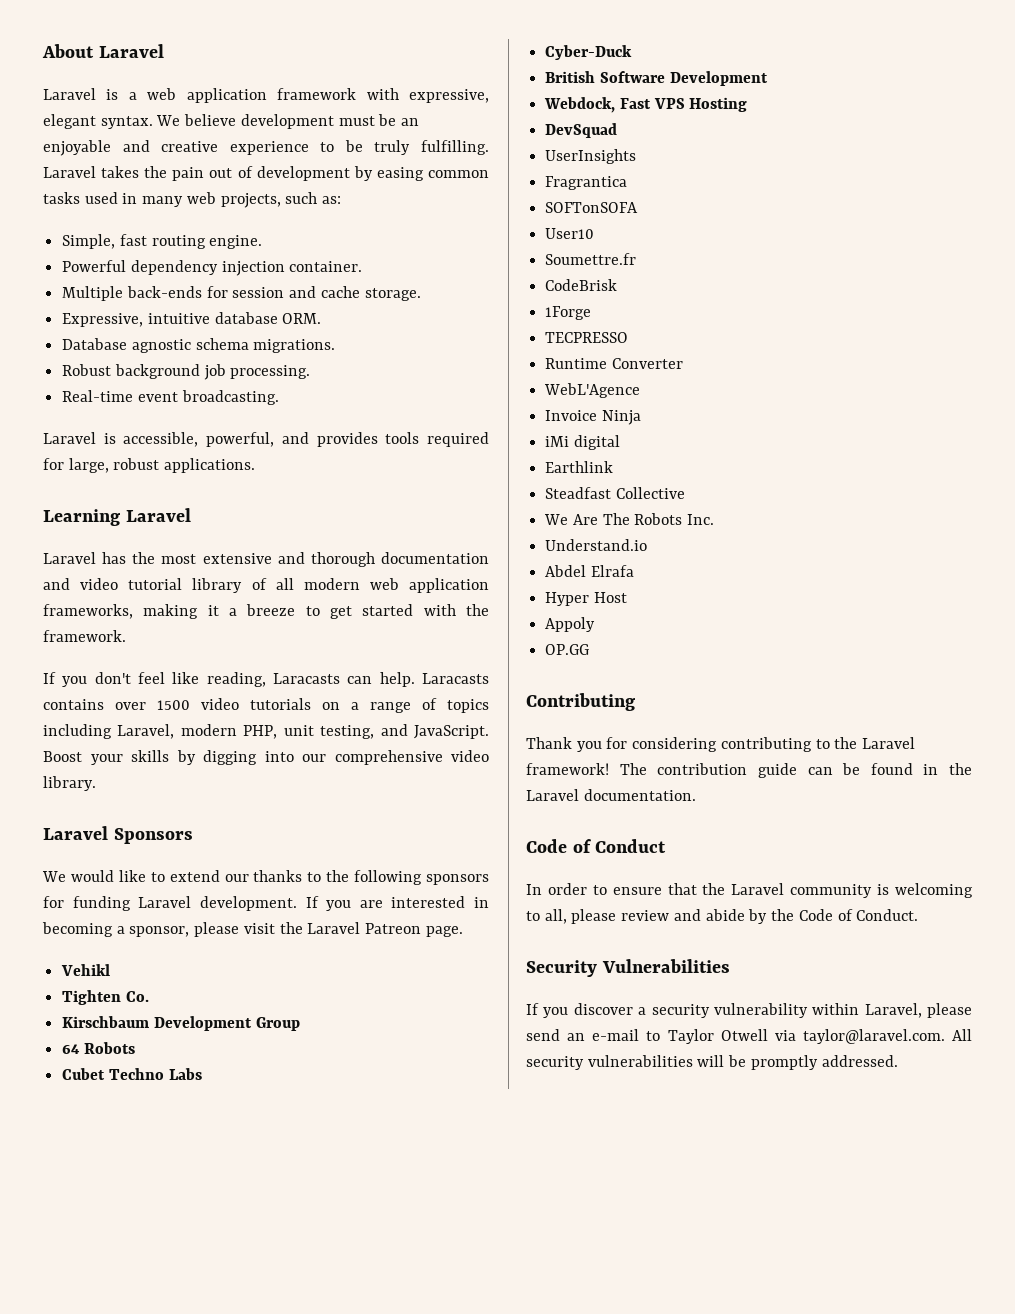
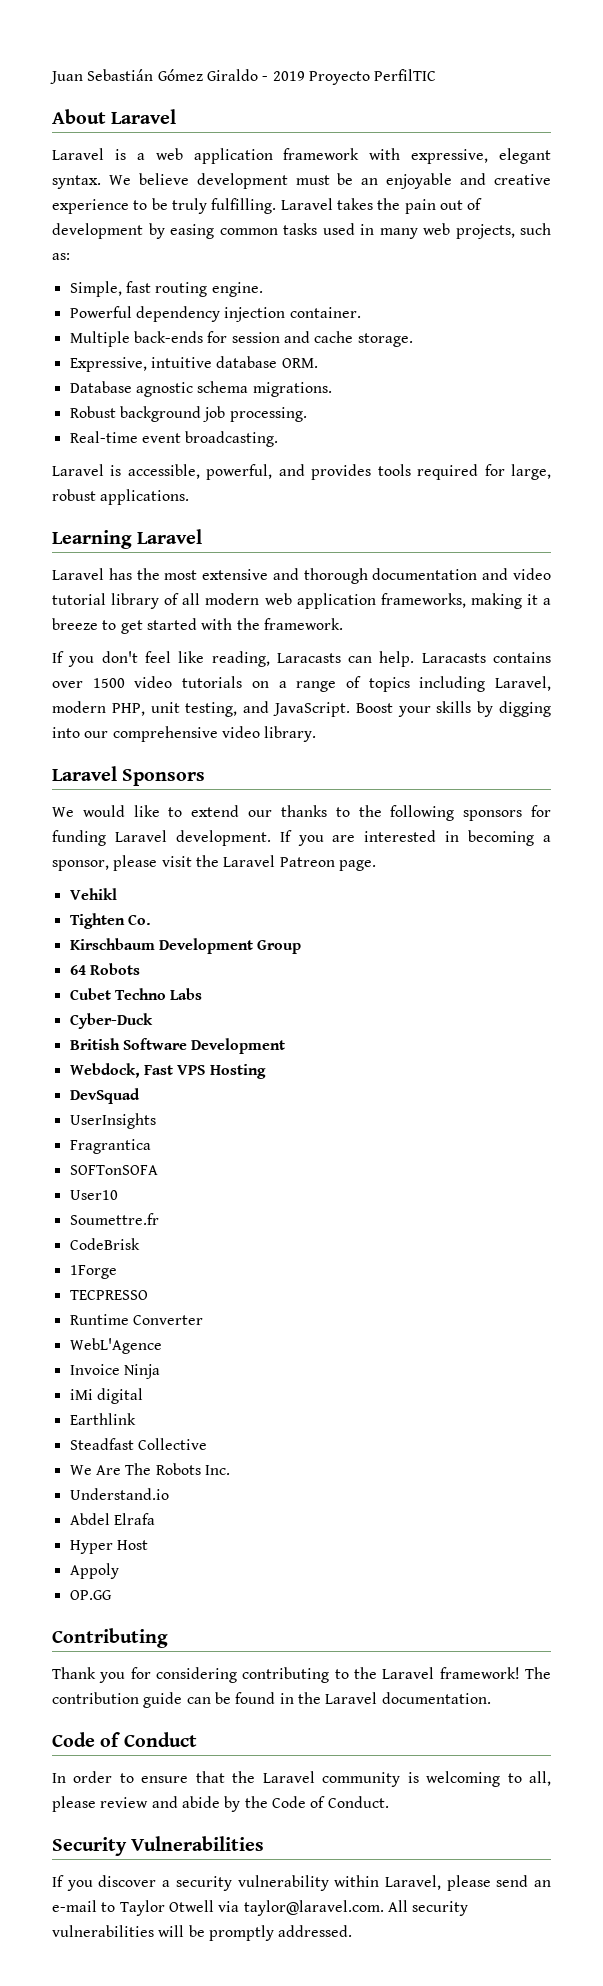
+ Juan Sebastián Gómez Giraldo - 2019 Proyecto PerfilTIC

